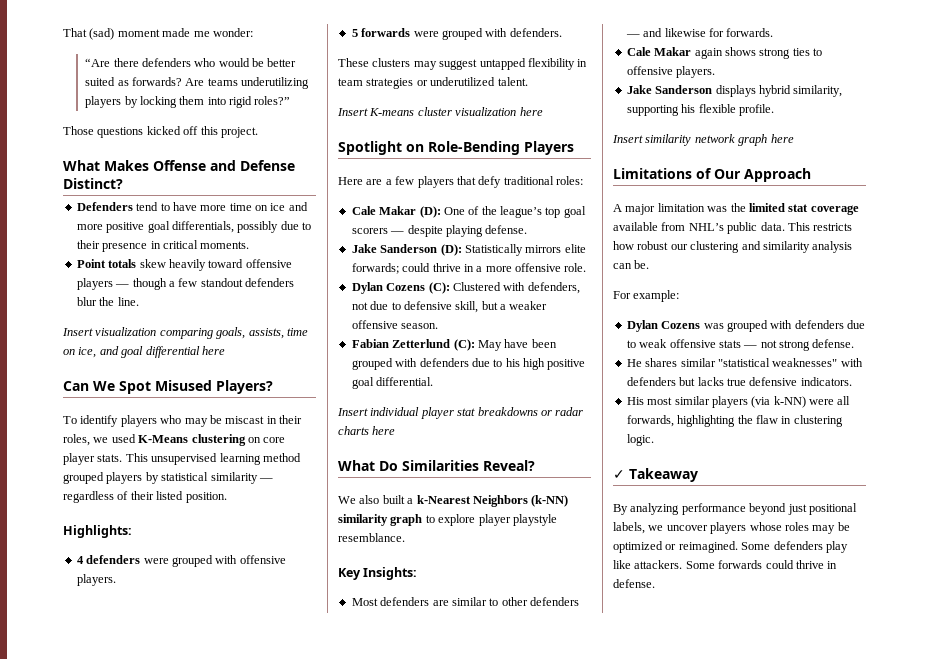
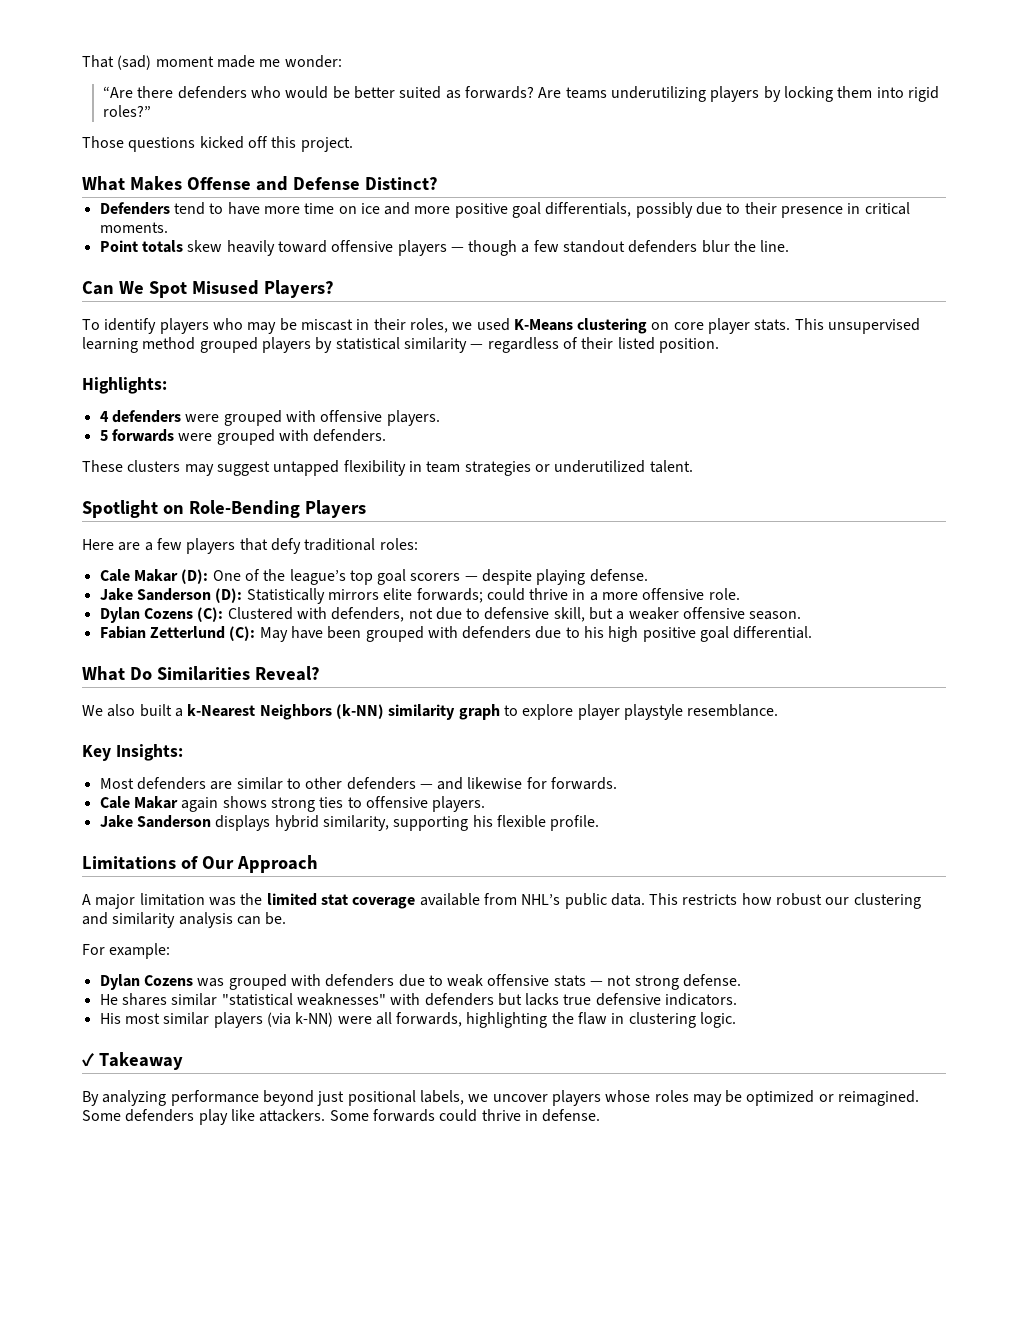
- Insert visualization comparing goals, assists, time on ice, and goal differential here
- Insert K-means cluster visualization here
- Insert individual player stat breakdowns or radar charts here
- Insert similarity network graph here

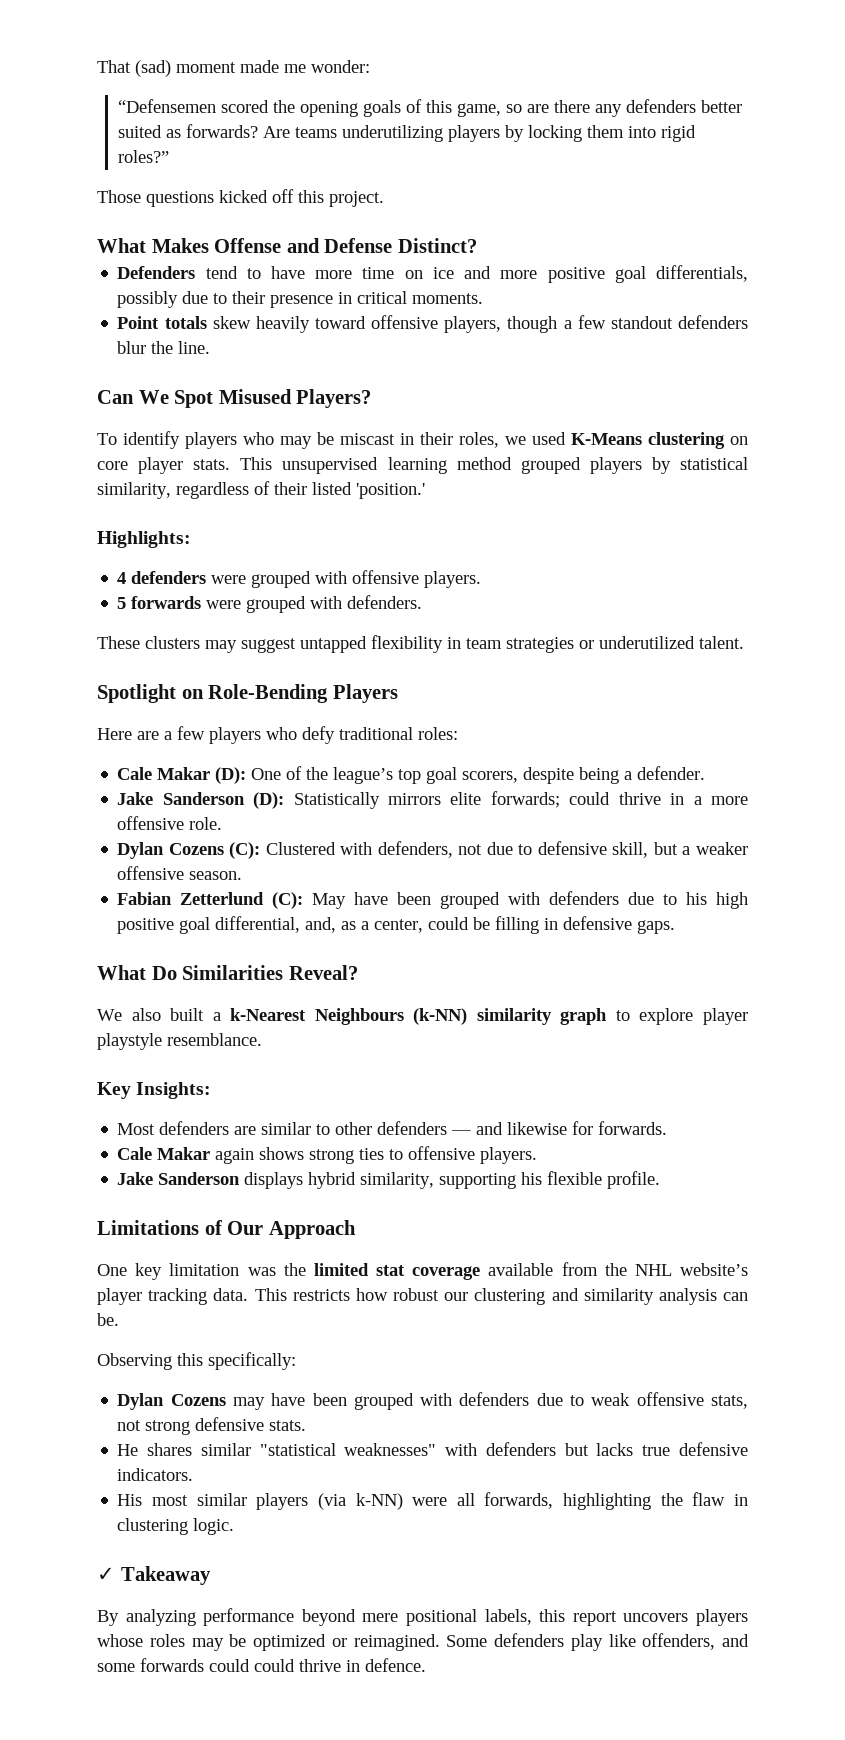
- “Are there defenders who would be better suited as forwards?
+ “Defensemen scored the opening goals of this game, so are there any defenders better suited as forwards?
- Point totals skew heavily toward offensive players — though a few standout defenders blur the line.
+ Point totals skew heavily toward offensive players, though a few standout defenders blur the line.
- This unsupervised learning method grouped players by statistical similarity — regardless of their listed position.
+ This unsupervised learning method grouped players by statistical similarity, regardless of their listed 'position.'
- Here are a few players that defy traditional roles:
+ Here are a few players who defy traditional roles:
- Cale Makar (D): One of the league’s top goal scorers — despite playing defense.
+ Cale Makar (D): One of the league’s top goal scorers, despite being a defender.
- Fabian Zetterlund (C): May have been grouped with defenders due to his high positive goal differential.
+ Fabian Zetterlund (C): May have been grouped with defenders due to his high positive goal differential, and, as a center, could be filling in defensive gaps.
- We also built a k-Nearest Neighbors (k-NN) similarity graph to explore player playstyle resemblance.
+ We also built a k-Nearest Neighbours (k-NN) similarity graph to explore player playstyle resemblance.
- A major limitation was the limited stat coverage available from NHL’s public data.
+ One key limitation was the limited stat coverage available from the NHL website’s player tracking data.
- For example:
- Dylan Cozens was grouped with defenders due to weak offensive stats — not strong defense.
+ Observing this specifically:
+ Dylan Cozens may have been grouped with defenders due to weak offensive stats, not strong defensive stats.
- By analyzing performance beyond just positional labels, we uncover players whose roles may be optimized or reimagined.
+ By analyzing performance beyond mere positional labels, this report uncovers players whose roles may be optimized or reimagined.
- Some defenders play like attackers. Some forwards could thrive in defense.
+ Some defenders play like offenders, and some forwards could could thrive in defence.

